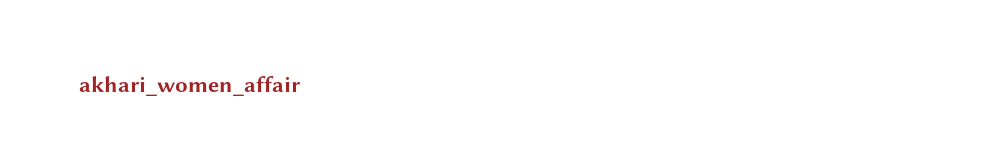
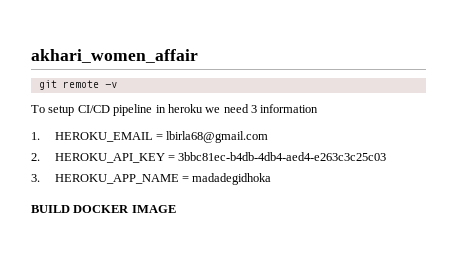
+ git remote -v
+ To setup CI/CD pipeline in heroku we need 3 information
+ 1. HEROKU_EMAIL = lbirla68@gmail.com
+ 2. HEROKU_API_KEY = 3bbc81ec-b4db-4db4-aed4-e263c3c25c03
+ 3. HEROKU_APP_NAME = madadegidhoka
+ BUILD DOCKER IMAGE

